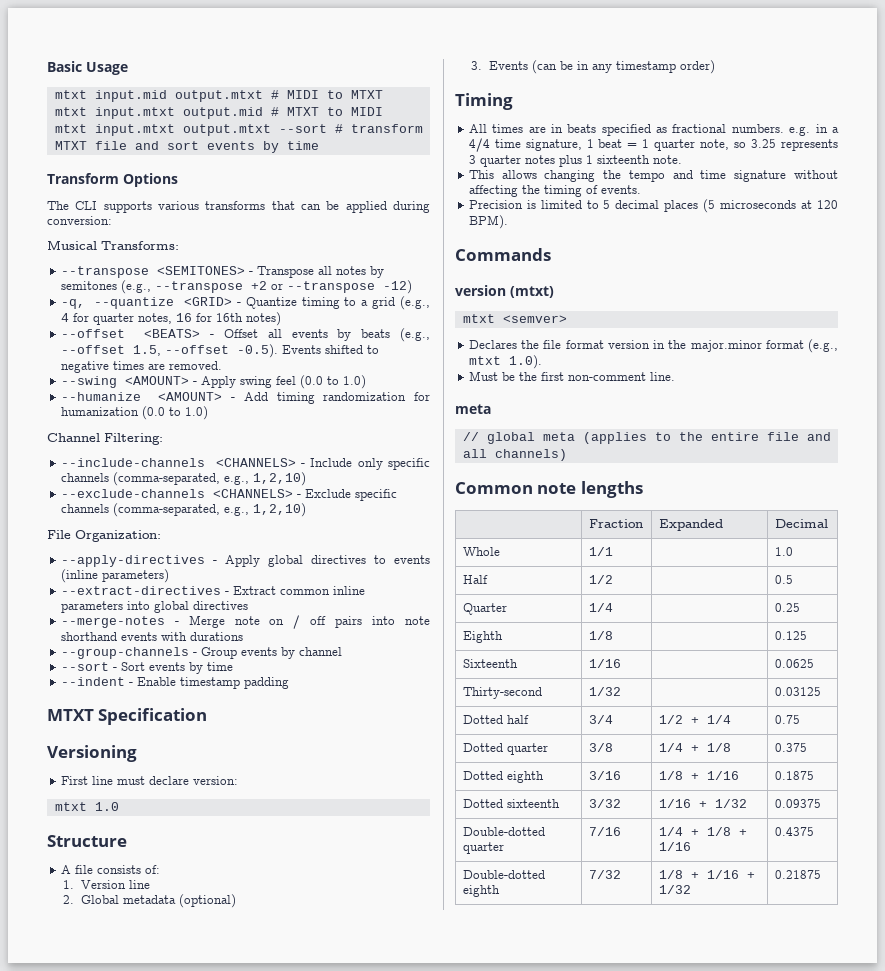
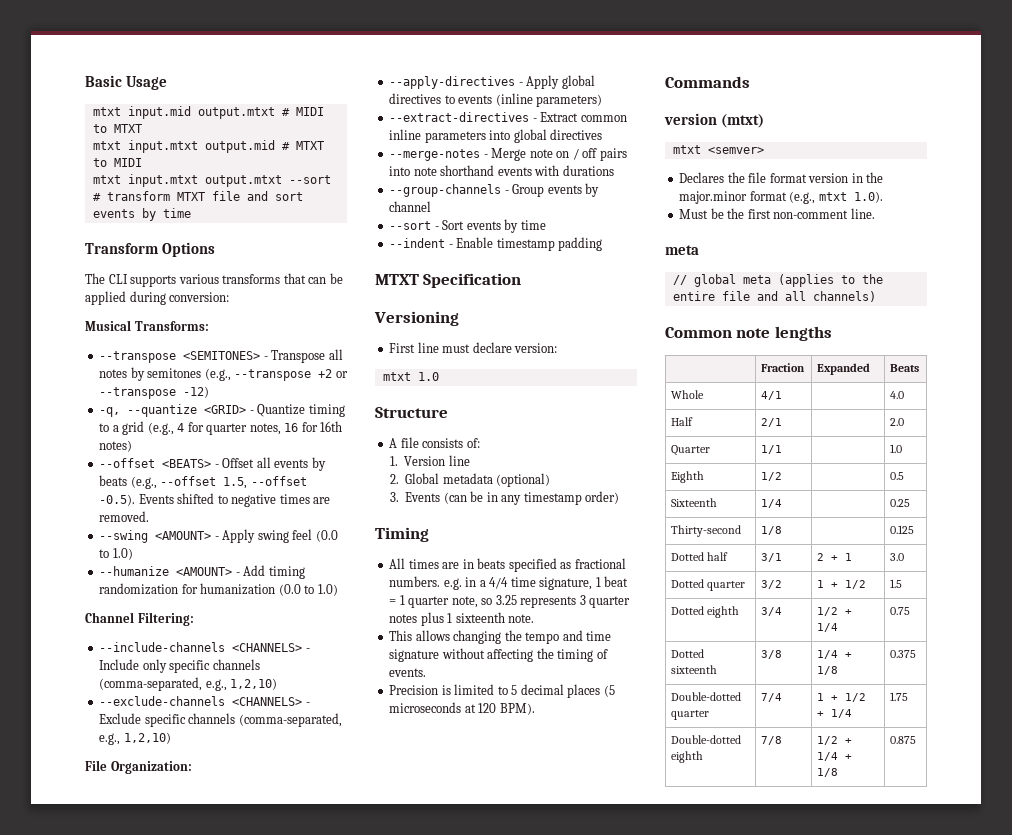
- | Fraction | Expanded | Decimal
+ | Fraction | Expanded | Beats
- Whole | 1/1 | | 1.0
+ Whole | 4/1 | | 4.0
+ Half | 2/1 | | 2.0
+ Quarter | 1/1 | | 1.0
- Half | 1/2 | | 0.5
+ Eighth | 1/2 | | 0.5
- Quarter | 1/4 | | 0.25
+ Sixteenth | 1/4 | | 0.25
- Eighth | 1/8 | | 0.125
+ Thirty-second | 1/8 | | 0.125
- Sixteenth | 1/16 | | 0.0625
- Thirty-second | 1/32 | | 0.03125
- Dotted half | 3/4 | 1/2 + 1/4 | 0.75
+ Dotted half | 3/1 | 2 + 1 | 3.0
+ Dotted quarter | 3/2 | 1 + 1/2 | 1.5
+ Dotted eighth | 3/4 | 1/2 + 1/4 | 0.75
- Dotted quarter | 3/8 | 1/4 + 1/8 | 0.375
+ Dotted sixteenth | 3/8 | 1/4 + 1/8 | 0.375
- Dotted eighth | 3/16 | 1/8 + 1/16 | 0.1875
- Dotted sixteenth | 3/32 | 1/16 + 1/32 | 0.09375
- Double-dotted quarter | 7/16 | 1/4 + 1/8 + 1/16 | 0.4375
- Double-dotted eighth | 7/32 | 1/8 + 1/16 + 1/32 | 0.21875
+ Double-dotted quarter | 7/4 | 1 + 1/2 + 1/4 | 1.75
+ Double-dotted eighth | 7/8 | 1/2 + 1/4 + 1/8 | 0.875

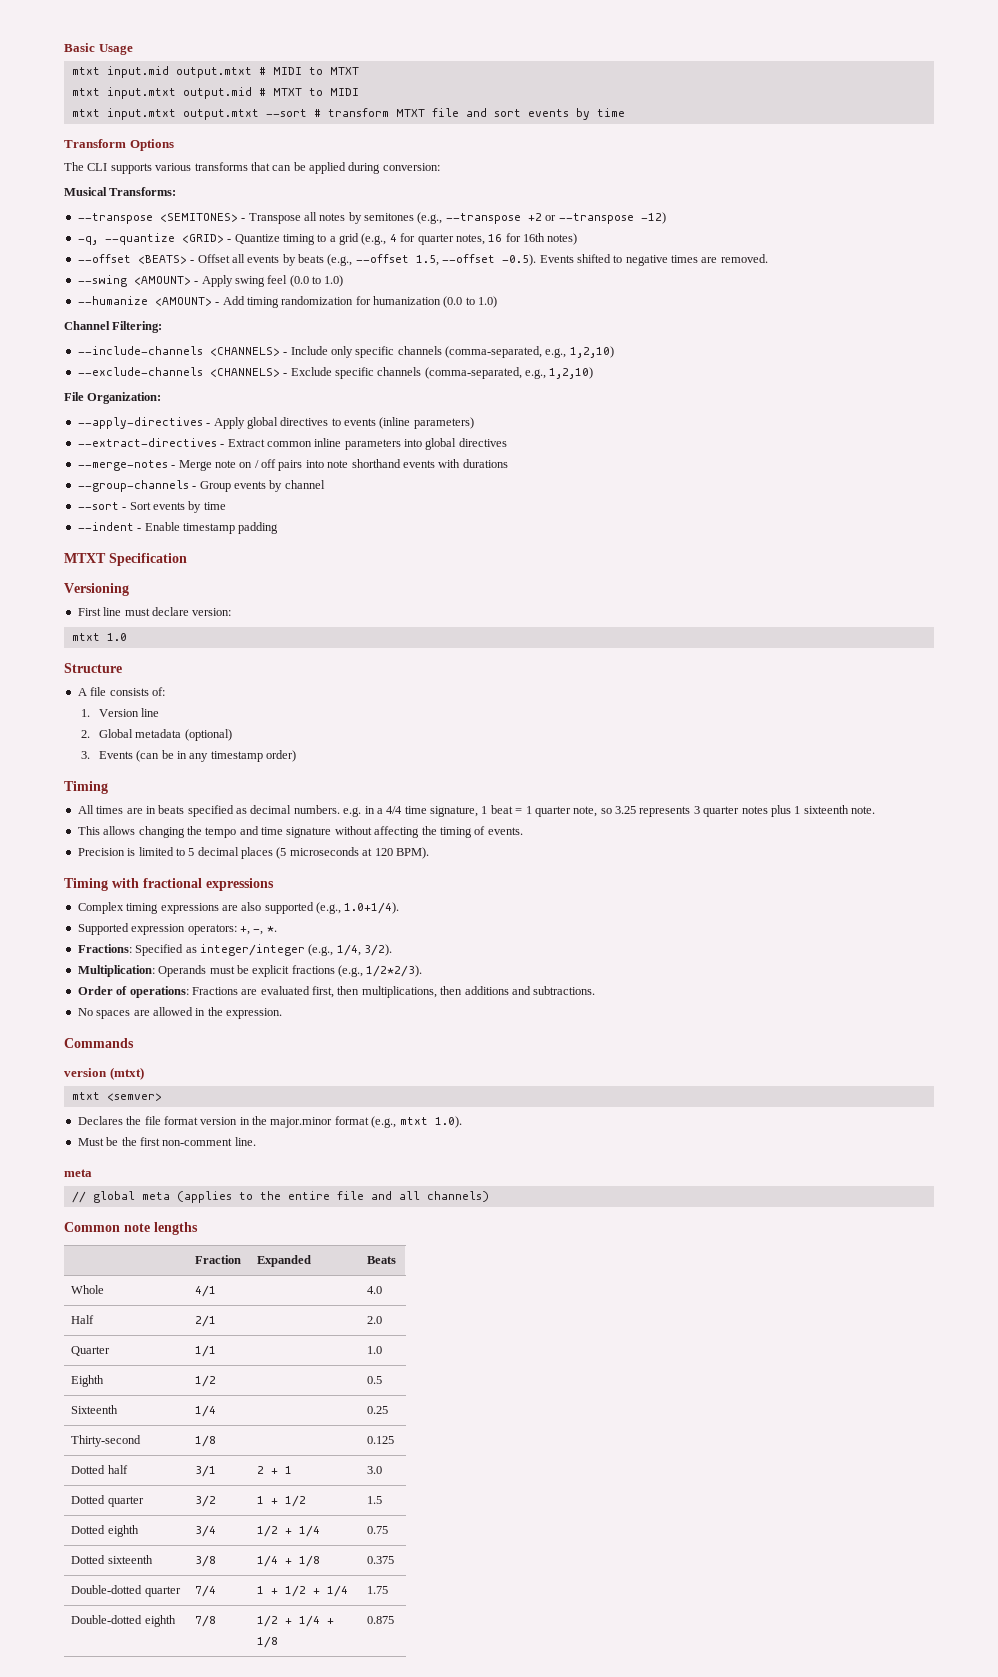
- All times are in beats specified as fractional numbers. e.g. in a 4/4 time signature, 1 beat = 1 quarter note, so 3.25 represents 3 quarter notes plus 1 sixteenth note.
+ All times are in beats specified as decimal numbers. e.g. in a 4/4 time signature, 1 beat = 1 quarter note, so 3.25 represents 3 quarter notes plus 1 sixteenth note.
+ Timing with fractional expressions
+ Complex timing expressions are also supported (e.g., 1.0+1/4).
+ Supported expression operators: +, -, *.
+ Fractions: Specified as integer/integer (e.g., 1/4, 3/2).
+ Multiplication: Operands must be explicit fractions (e.g., 1/2*2/3).
+ Order of operations: Fractions are evaluated first, then multiplications, then additions and subtractions.
+ No spaces are allowed in the expression.

